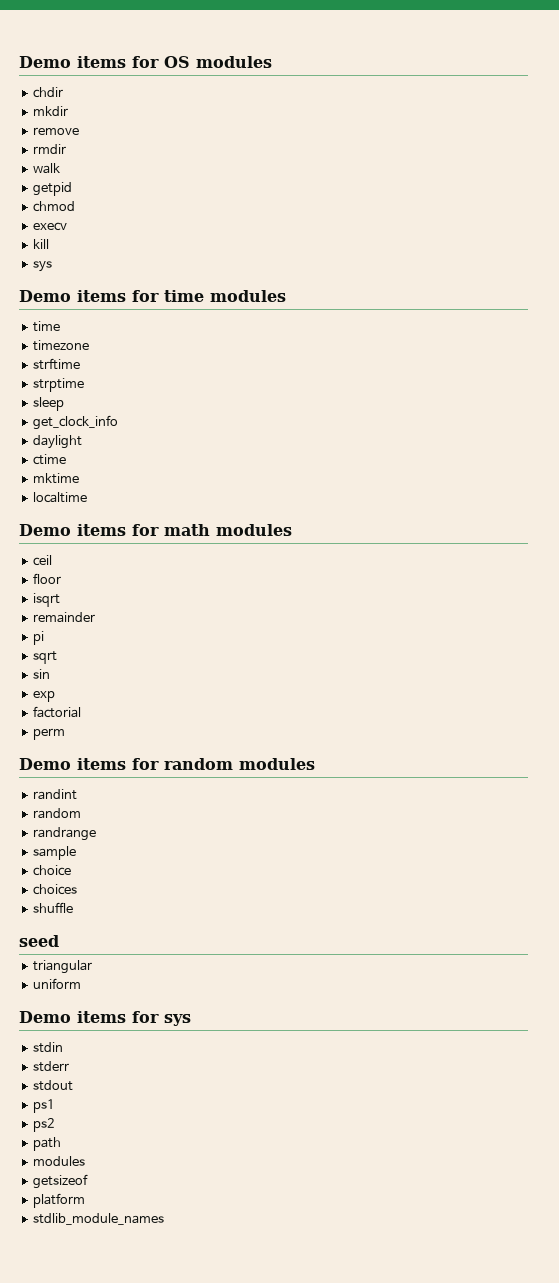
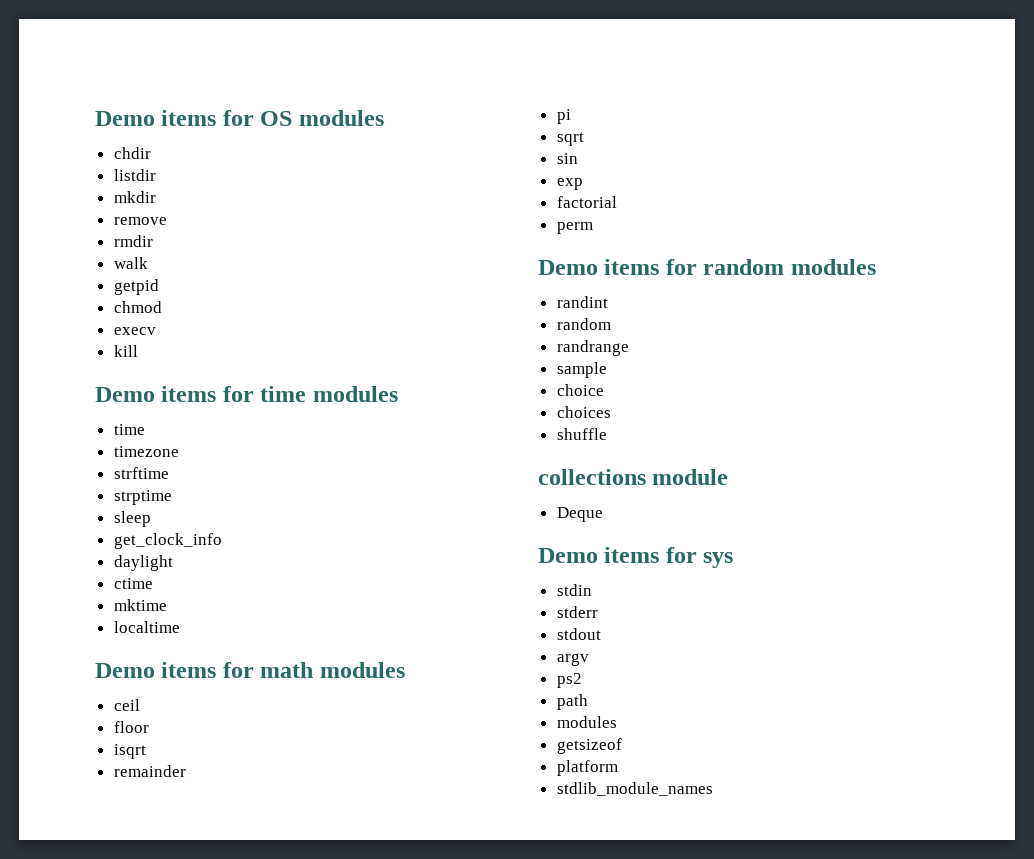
+ listdir
  kill
- sys
- seed
- triangular
- uniform
+ collections module
+ Deque
- ps1
+ argv

